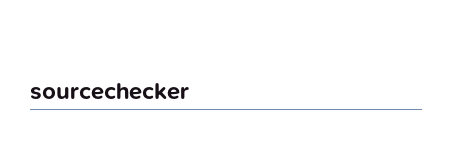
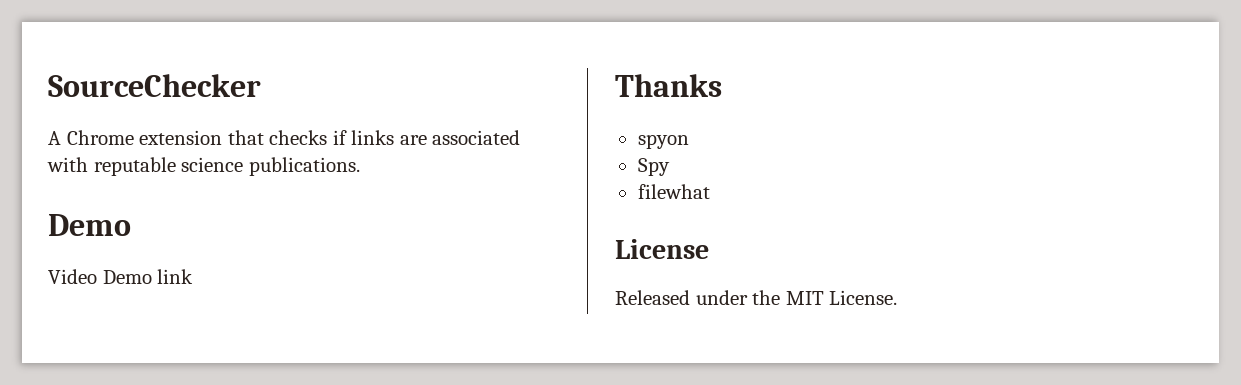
- sourcechecker
+ SourceChecker
+ A Chrome extension that checks if links are associated with reputable science publications.
+ Demo
+ Video Demo link
+ Thanks
+ spyon
+ Spy
+ filewhat
+ License
+ Released under the MIT License.

